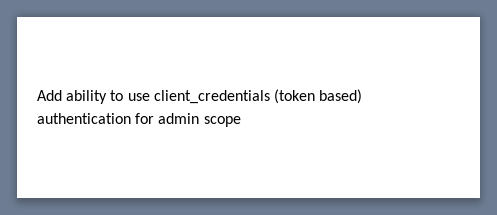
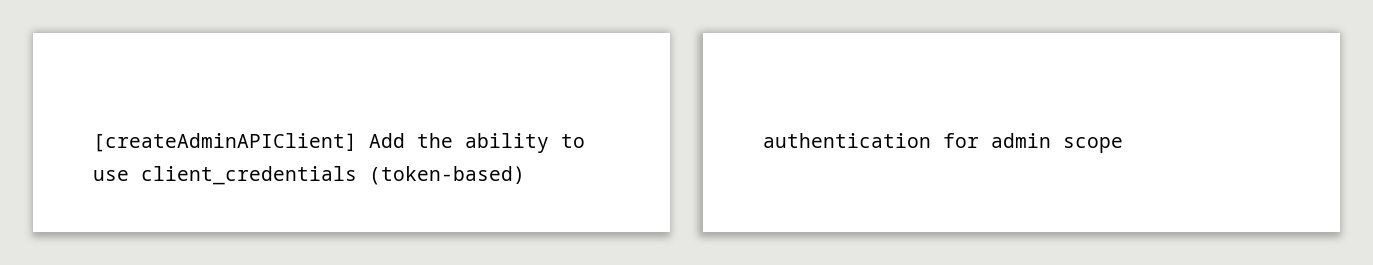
- Add ability to use client_credentials (token based) authentication for admin scope
+ [createAdminAPIClient] Add the ability to use client_credentials (token-based) authentication for admin scope

